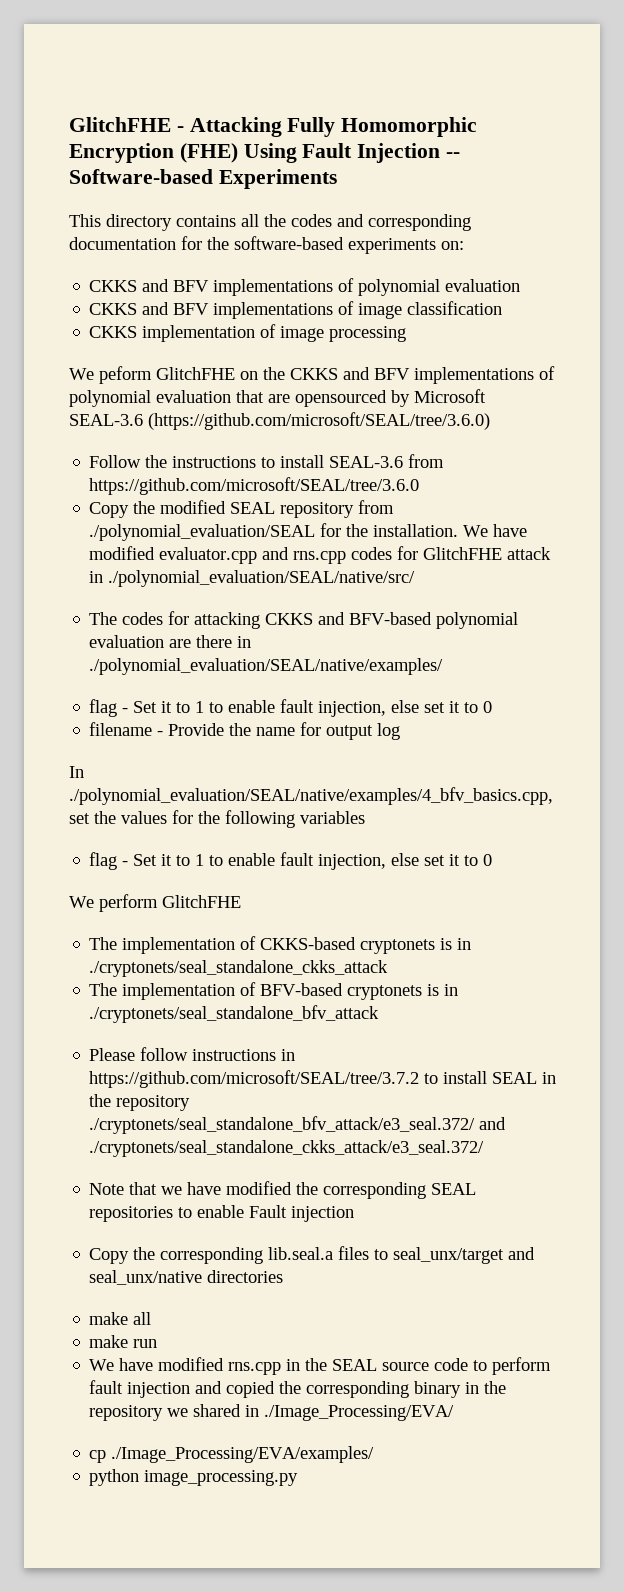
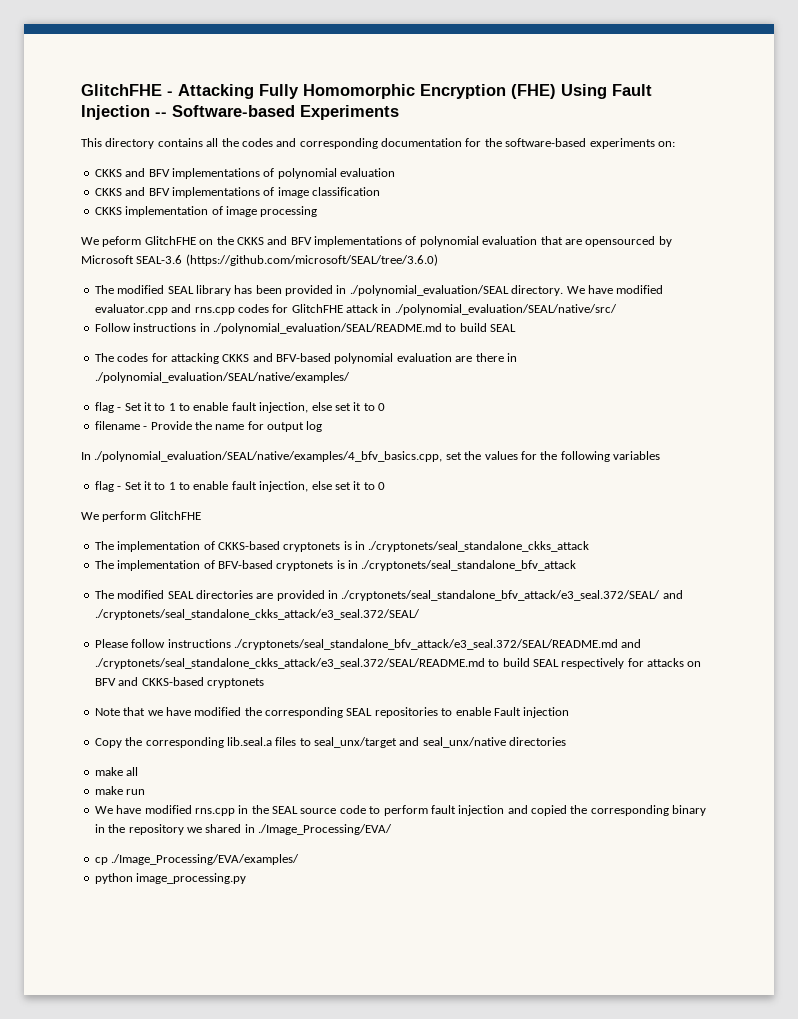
- Follow the instructions to install SEAL-3.6 from https://github.com/microsoft/SEAL/tree/3.6.0
- Copy the modified SEAL repository from ./polynomial_evaluation/SEAL for the installation.
+ The modified SEAL library has been provided in ./polynomial_evaluation/SEAL directory.
+ Follow instructions in ./polynomial_evaluation/SEAL/README.md to build SEAL
- Please follow instructions in https://github.com/microsoft/SEAL/tree/3.7.2 to install SEAL in the repository ./cryptonets/seal_standalone_bfv_attack/e3_seal.372/ and ./cryptonets/seal_standalone_ckks_attack/e3_seal.372/
+ The modified SEAL directories are provided in ./cryptonets/seal_standalone_bfv_attack/e3_seal.372/SEAL/ and ./cryptonets/seal_standalone_ckks_attack/e3_seal.372/SEAL/
+ Please follow instructions ./cryptonets/seal_standalone_bfv_attack/e3_seal.372/SEAL/README.md and ./cryptonets/seal_standalone_ckks_attack/e3_seal.372/SEAL/README.md to build SEAL respectively for attacks on BFV and CKKS-based cryptonets

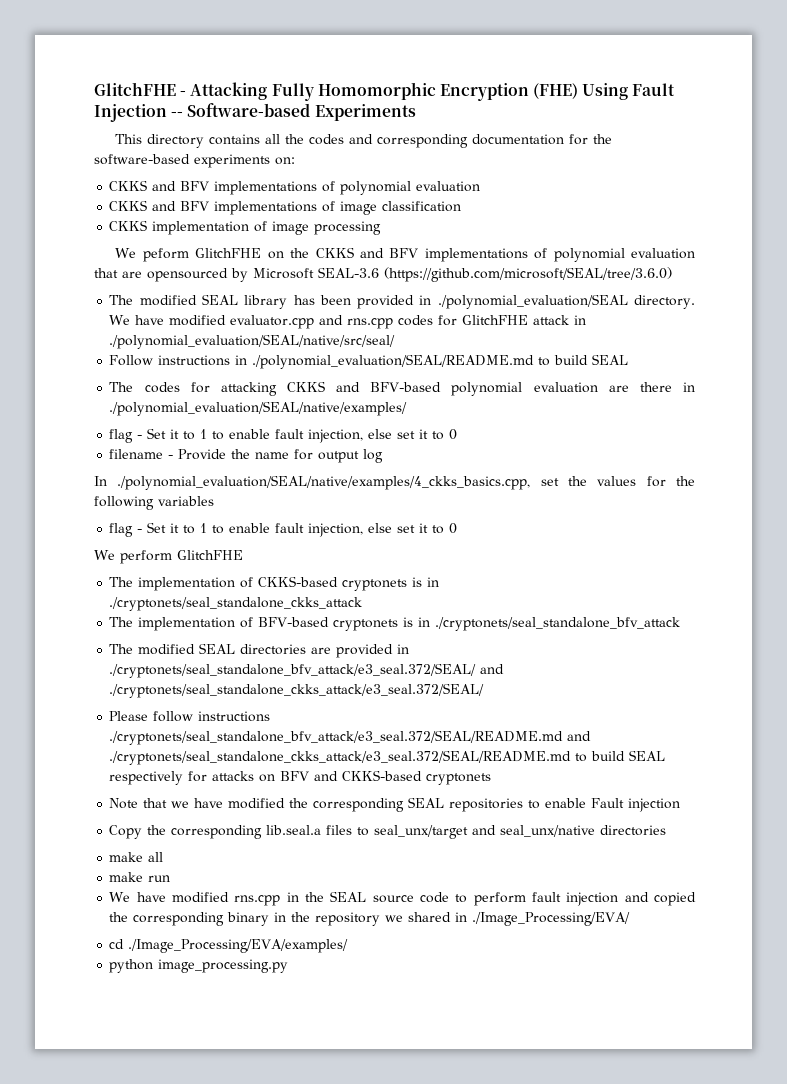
- We have modified evaluator.cpp and rns.cpp codes for GlitchFHE attack in ./polynomial_evaluation/SEAL/native/src/
+ We have modified evaluator.cpp and rns.cpp codes for GlitchFHE attack in ./polynomial_evaluation/SEAL/native/src/seal/
- In ./polynomial_evaluation/SEAL/native/examples/4_bfv_basics.cpp, set the values for the following variables
+ In ./polynomial_evaluation/SEAL/native/examples/4_ckks_basics.cpp, set the values for the following variables
- cp ./Image_Processing/EVA/examples/
+ cd ./Image_Processing/EVA/examples/

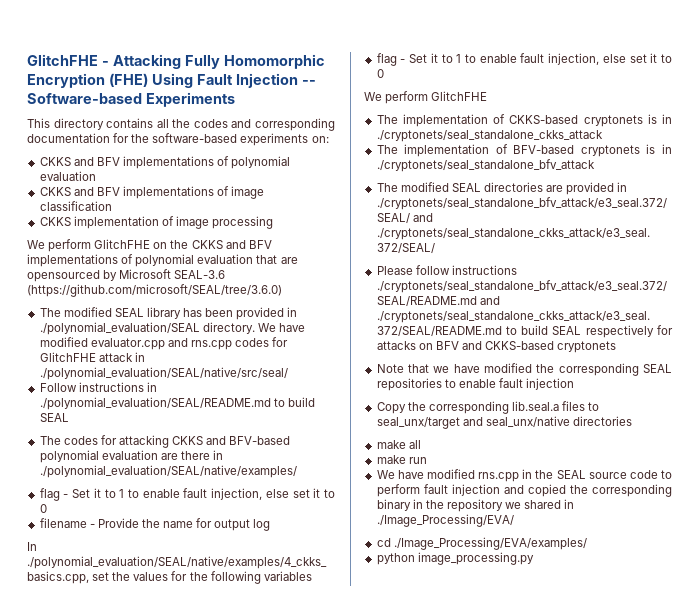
- We peform GlitchFHE on the CKKS and BFV implementations of polynomial evaluation that are opensourced by Microsoft SEAL-3.6 (https://github.com/microsoft/SEAL/tree/3.6.0)
+ We perform GlitchFHE on the CKKS and BFV implementations of polynomial evaluation that are opensourced by Microsoft SEAL-3.6 (https://github.com/microsoft/SEAL/tree/3.6.0)
- Note that we have modified the corresponding SEAL repositories to enable Fault injection
+ Note that we have modified the corresponding SEAL repositories to enable fault injection

